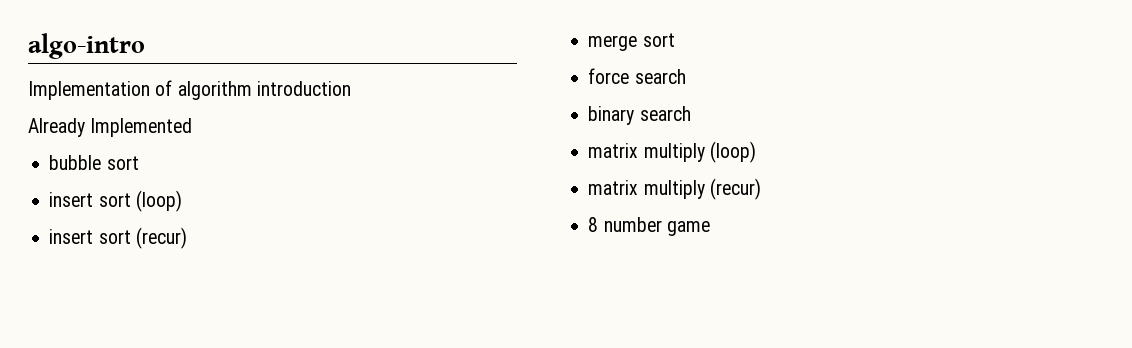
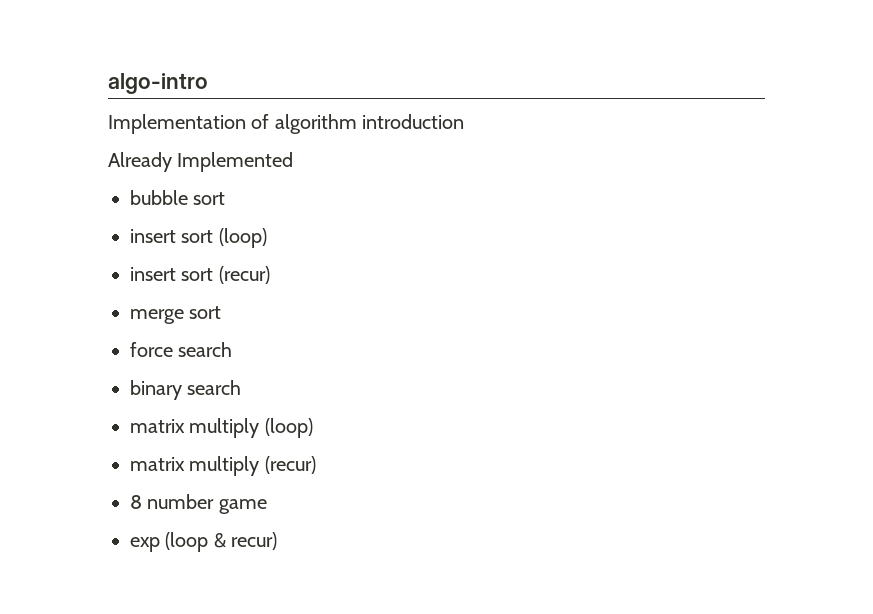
+ exp (loop & recur)

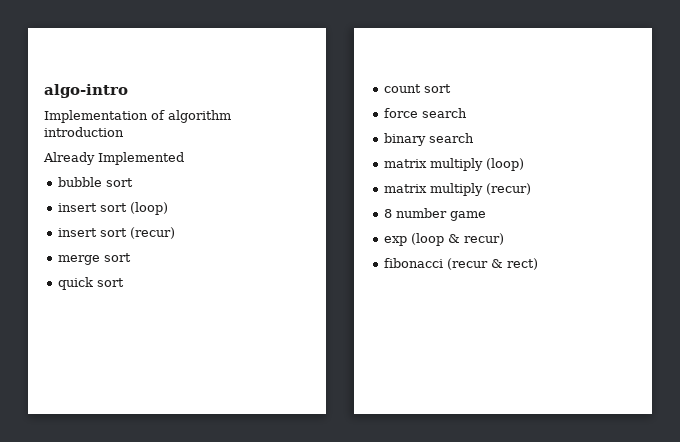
+ quick sort
+ count sort
+ fibonacci (recur & rect)

